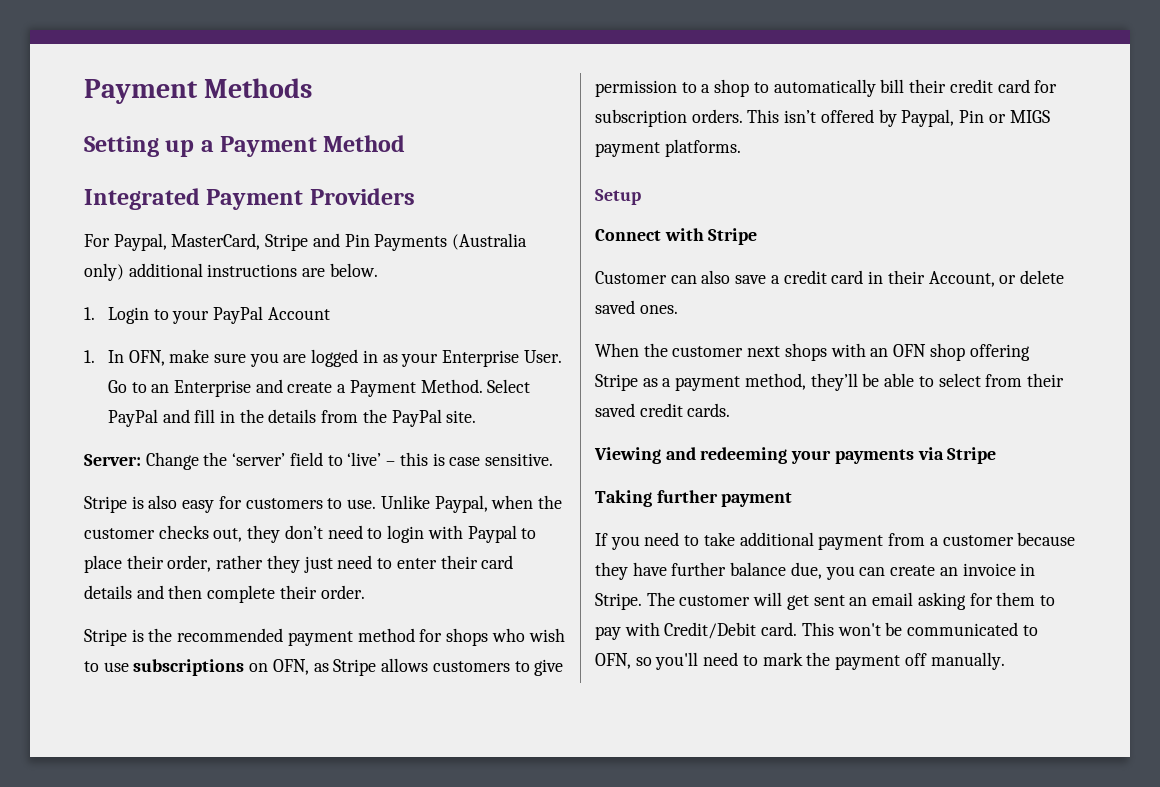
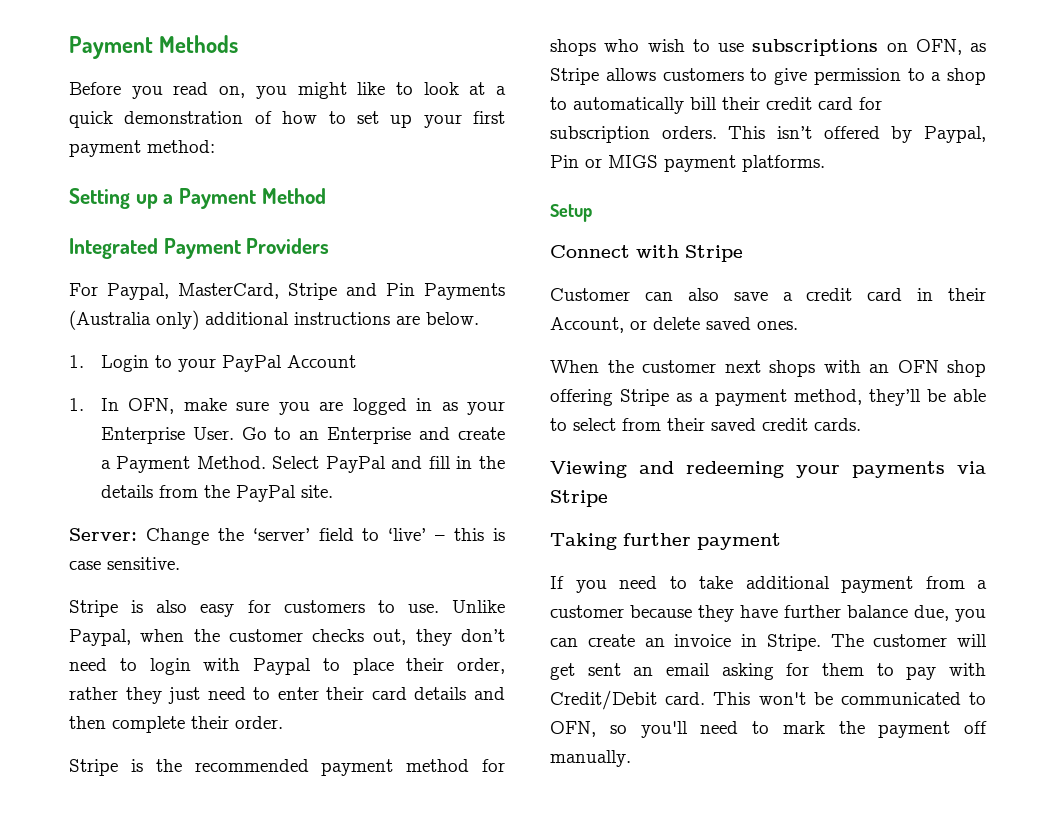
+ Before you read on, you might like to look at a quick demonstration of how to set up your first payment method:

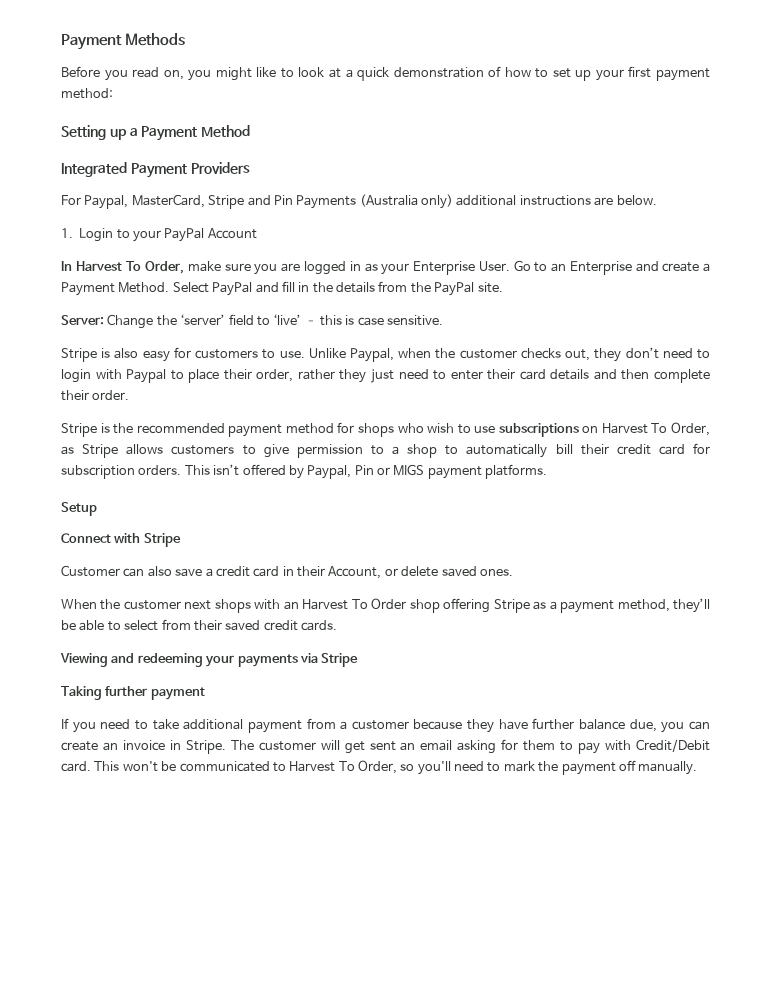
- 1. In OFN, make sure you are logged in as your Enterprise User.
+ In Harvest To Order, make sure you are logged in as your Enterprise User.
- Stripe is the recommended payment method for shops who wish to use subscriptions on OFN, as Stripe allows customers to give permission to a shop to automatically bill their credit card for subscription orders.
+ Stripe is the recommended payment method for shops who wish to use subscriptions on Harvest To Order, as Stripe allows customers to give permission to a shop to automatically bill their credit card for subscription orders.
- When the customer next shops with an OFN shop offering Stripe as a payment method, they’ll be able to select from their saved credit cards.
+ When the customer next shops with an Harvest To Order shop offering Stripe as a payment method, they’ll be able to select from their saved credit cards.
- This won't be communicated to OFN, so you'll need to mark the payment off manually.
+ This won't be communicated to Harvest To Order, so you'll need to mark the payment off manually.

